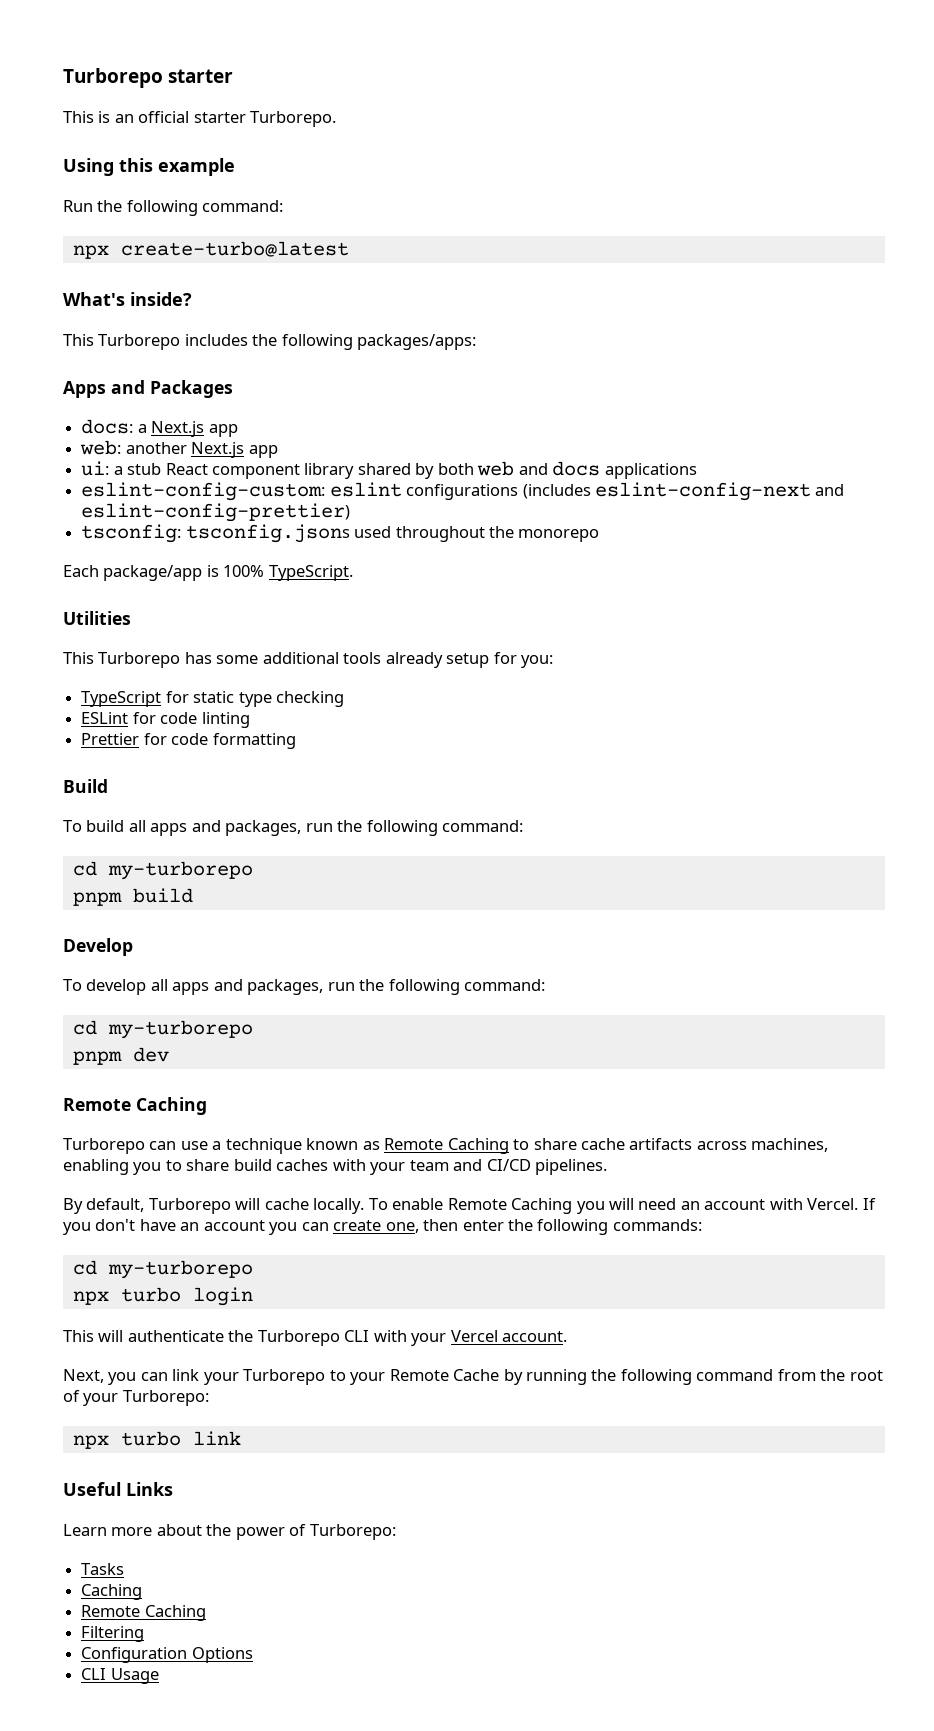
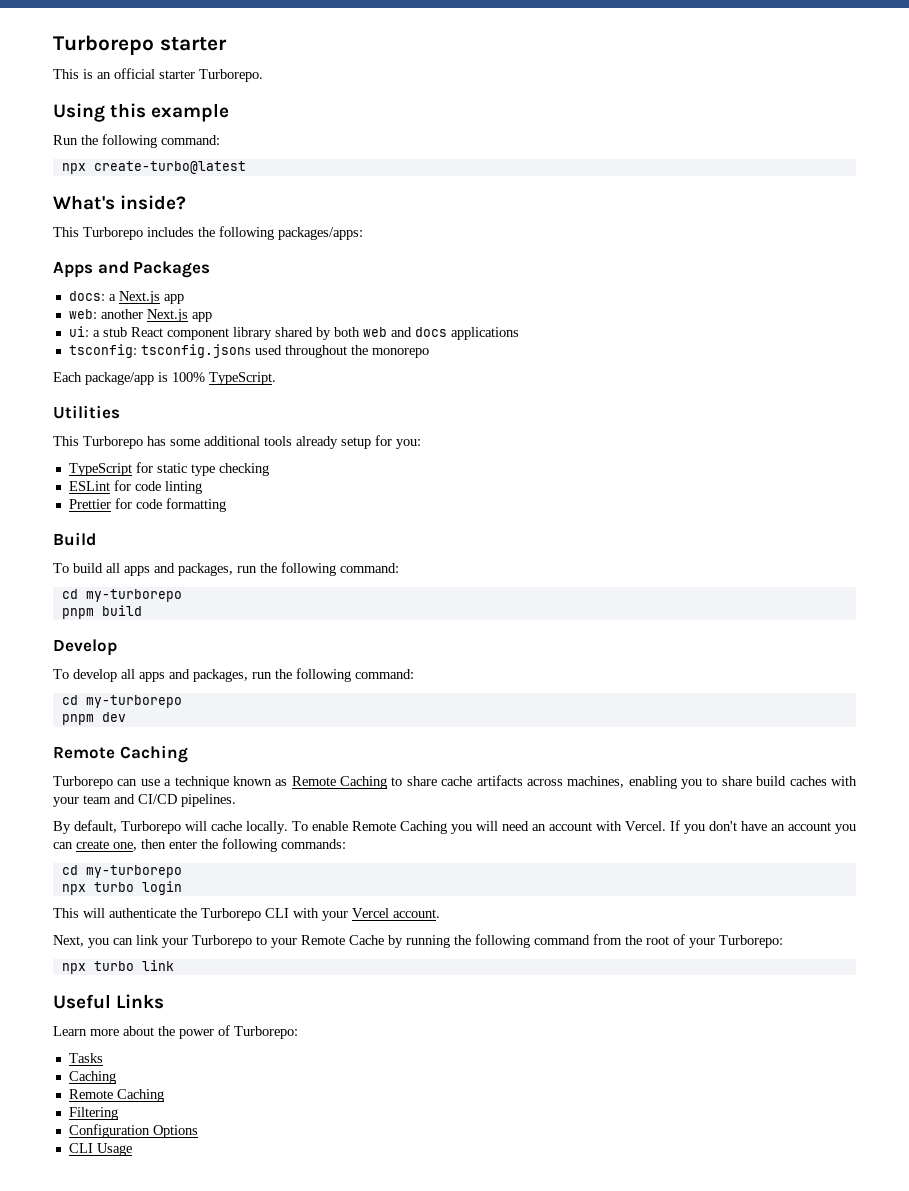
- eslint-config-custom: eslint configurations (includes eslint-config-next and eslint-config-prettier)

